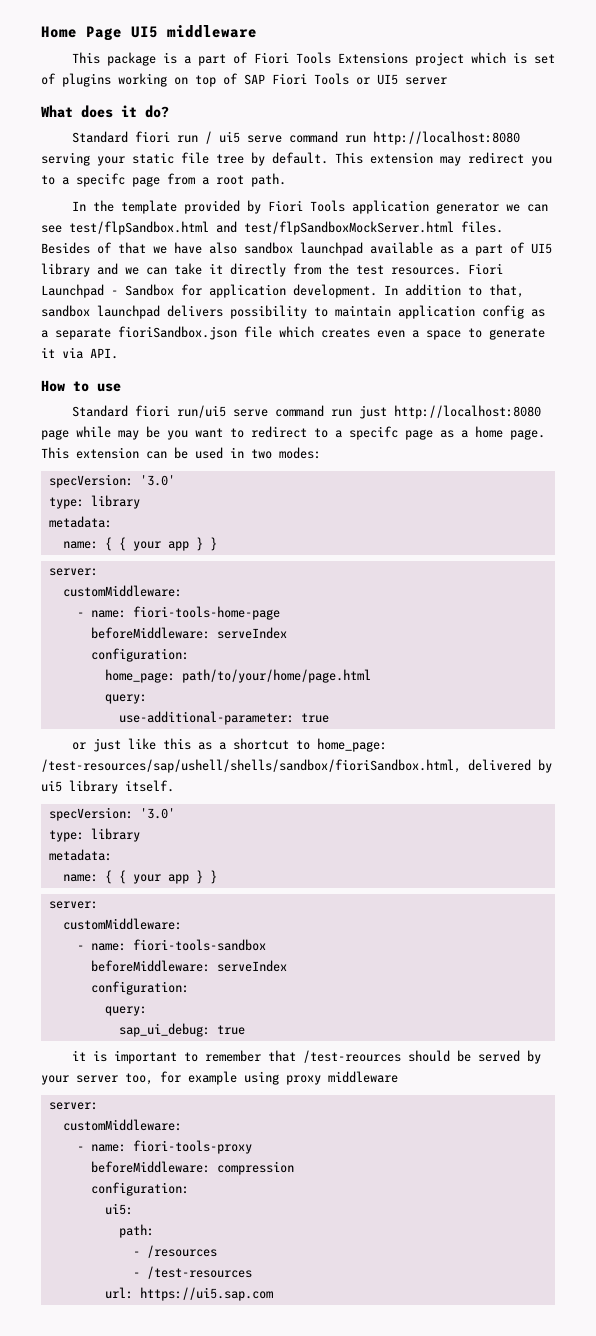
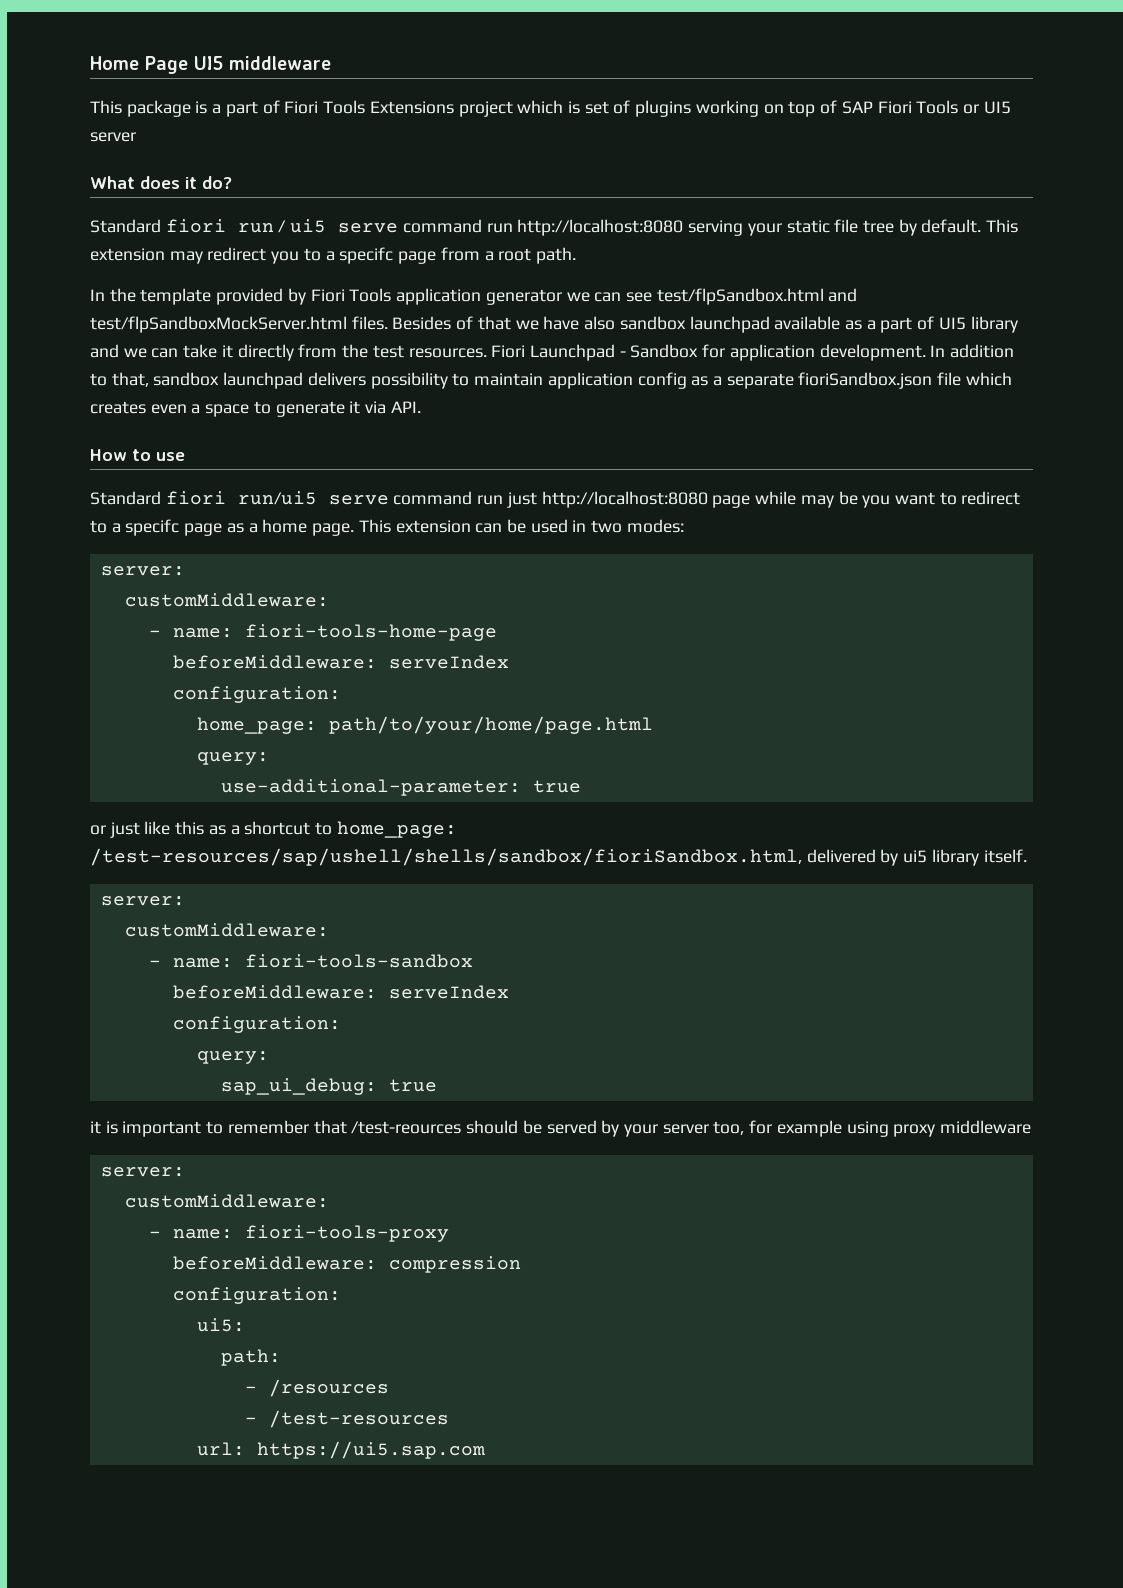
  This extension can be used in two modes:
- specVersion: '3.0'
- type: library
- metadata:
- name: { { your app } }
  or just like this as a shortcut to home_page: /test-resources/sap/ushell/shells/sandbox/fioriSandbox.html, delivered by ui5 library itself.
- specVersion: '3.0'
- type: library
- metadata:
- name: { { your app } }

